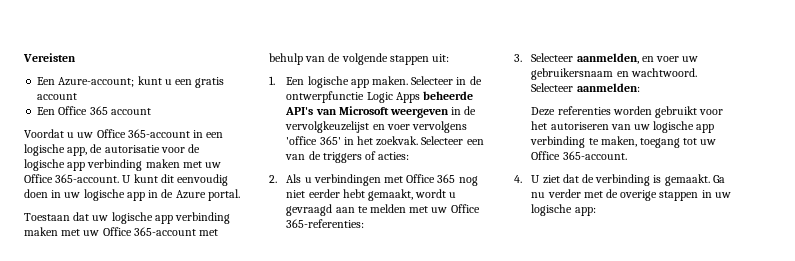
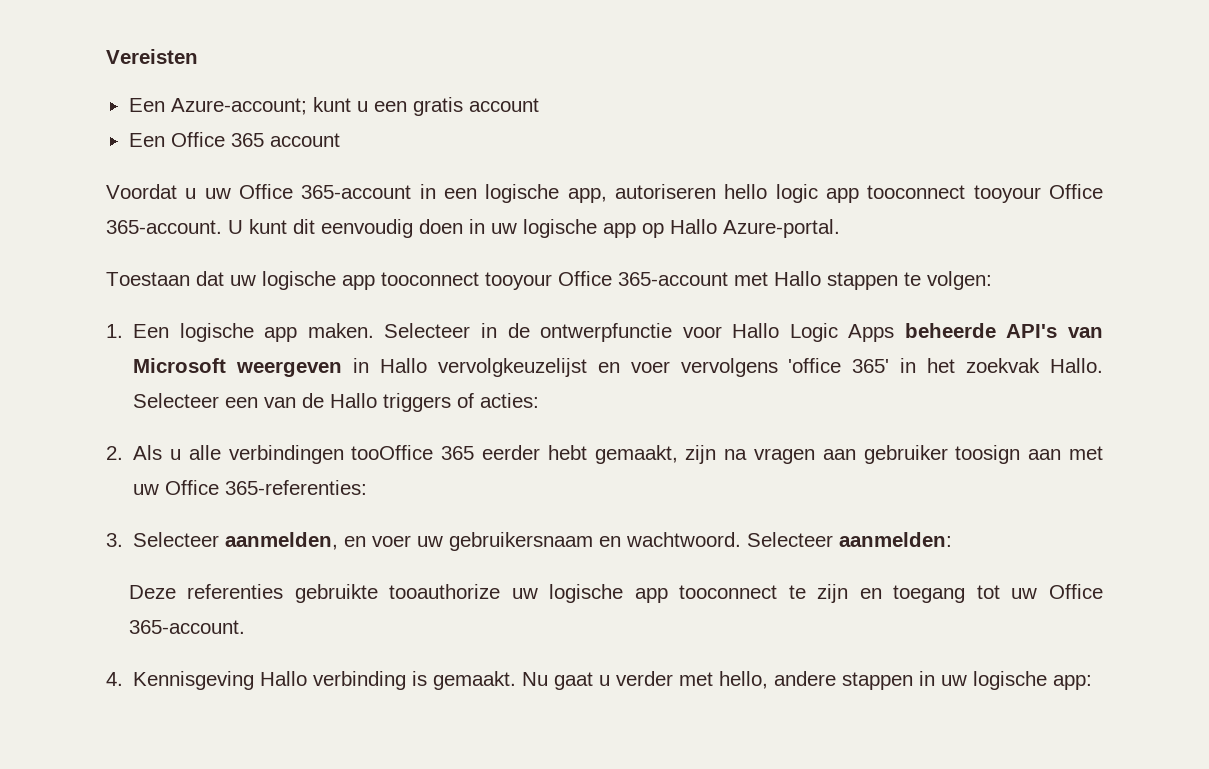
- Voordat u uw Office 365-account in een logische app, de autorisatie voor de logische app verbinding maken met uw Office 365-account.
+ Voordat u uw Office 365-account in een logische app, autoriseren hello logic app tooconnect tooyour Office 365-account.
- U kunt dit eenvoudig doen in uw logische app in de Azure portal.
+ U kunt dit eenvoudig doen in uw logische app op Hallo Azure-portal.
- Toestaan dat uw logische app verbinding maken met uw Office 365-account met behulp van de volgende stappen uit:
+ Toestaan dat uw logische app tooconnect tooyour Office 365-account met Hallo stappen te volgen:
- Selecteer in de ontwerpfunctie Logic Apps beheerde API's van Microsoft weergeven in de vervolgkeuzelijst en voer vervolgens 'office 365' in het zoekvak.
+ Selecteer in de ontwerpfunctie voor Hallo Logic Apps beheerde API's van Microsoft weergeven in Hallo vervolgkeuzelijst en voer vervolgens 'office 365' in het zoekvak Hallo.
- Selecteer een van de triggers of acties:
+ Selecteer een van de Hallo triggers of acties:
- 2. Als u verbindingen met Office 365 nog niet eerder hebt gemaakt, wordt u gevraagd aan te melden met uw Office 365-referenties:
+ 2. Als u alle verbindingen tooOffice 365 eerder hebt gemaakt, zijn na vragen aan gebruiker toosign aan met uw Office 365-referenties:
- Deze referenties worden gebruikt voor het autoriseren van uw logische app verbinding te maken, toegang tot uw Office 365-account.
+ Deze referenties gebruikte tooauthorize uw logische app tooconnect te zijn en toegang tot uw Office 365-account.
- 4. U ziet dat de verbinding is gemaakt. Ga nu verder met de overige stappen in uw logische app:
+ 4. Kennisgeving Hallo verbinding is gemaakt. Nu gaat u verder met hello, andere stappen in uw logische app:

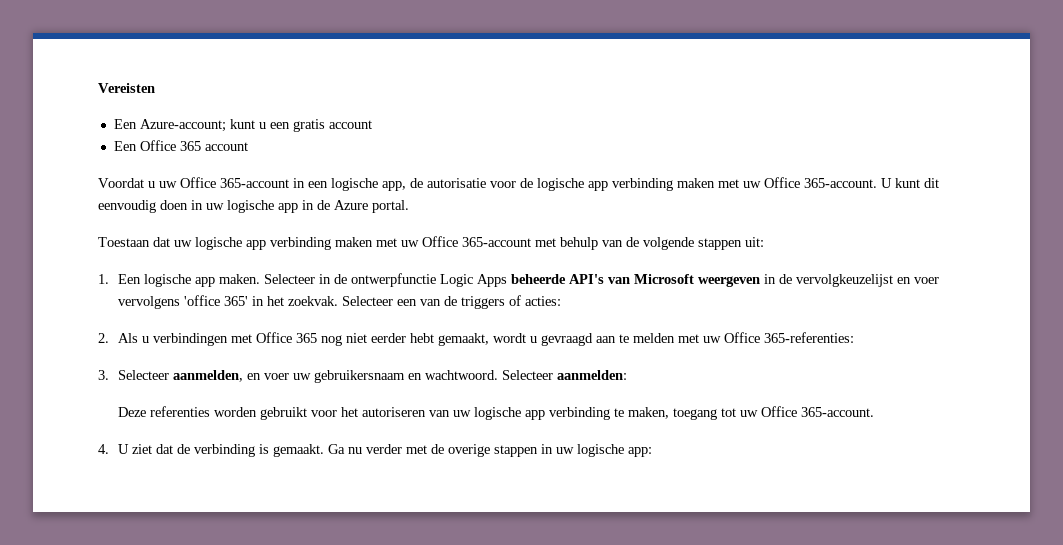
- Voordat u uw Office 365-account in een logische app, autoriseren hello logic app tooconnect tooyour Office 365-account.
+ Voordat u uw Office 365-account in een logische app, de autorisatie voor de logische app verbinding maken met uw Office 365-account.
- U kunt dit eenvoudig doen in uw logische app op Hallo Azure-portal.
+ U kunt dit eenvoudig doen in uw logische app in de Azure portal.
- Toestaan dat uw logische app tooconnect tooyour Office 365-account met Hallo stappen te volgen:
+ Toestaan dat uw logische app verbinding maken met uw Office 365-account met behulp van de volgende stappen uit:
- Selecteer in de ontwerpfunctie voor Hallo Logic Apps beheerde API's van Microsoft weergeven in Hallo vervolgkeuzelijst en voer vervolgens 'office 365' in het zoekvak Hallo.
+ Selecteer in de ontwerpfunctie Logic Apps beheerde API's van Microsoft weergeven in de vervolgkeuzelijst en voer vervolgens 'office 365' in het zoekvak.
- Selecteer een van de Hallo triggers of acties:
+ Selecteer een van de triggers of acties:
- 2. Als u alle verbindingen tooOffice 365 eerder hebt gemaakt, zijn na vragen aan gebruiker toosign aan met uw Office 365-referenties:
+ 2. Als u verbindingen met Office 365 nog niet eerder hebt gemaakt, wordt u gevraagd aan te melden met uw Office 365-referenties:
- Deze referenties gebruikte tooauthorize uw logische app tooconnect te zijn en toegang tot uw Office 365-account.
+ Deze referenties worden gebruikt voor het autoriseren van uw logische app verbinding te maken, toegang tot uw Office 365-account.
- 4. Kennisgeving Hallo verbinding is gemaakt. Nu gaat u verder met hello, andere stappen in uw logische app:
+ 4. U ziet dat de verbinding is gemaakt. Ga nu verder met de overige stappen in uw logische app:

